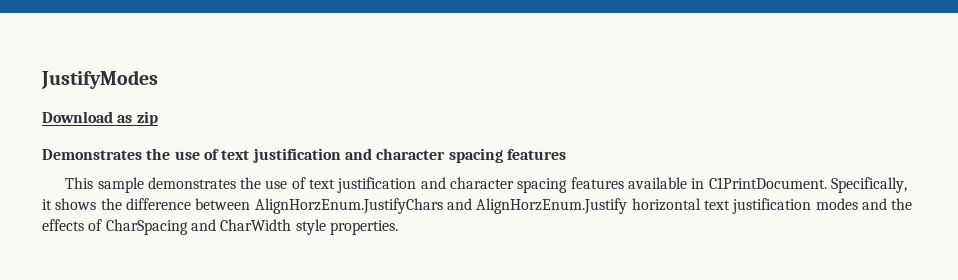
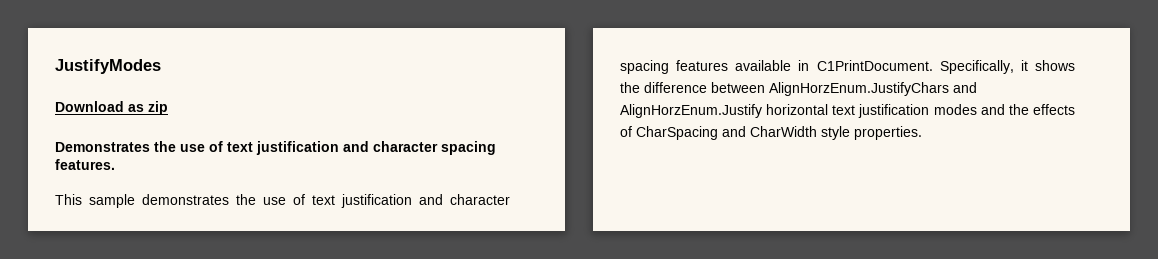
- Demonstrates the use of text justification and character spacing features
+ Demonstrates the use of text justification and character spacing features.

